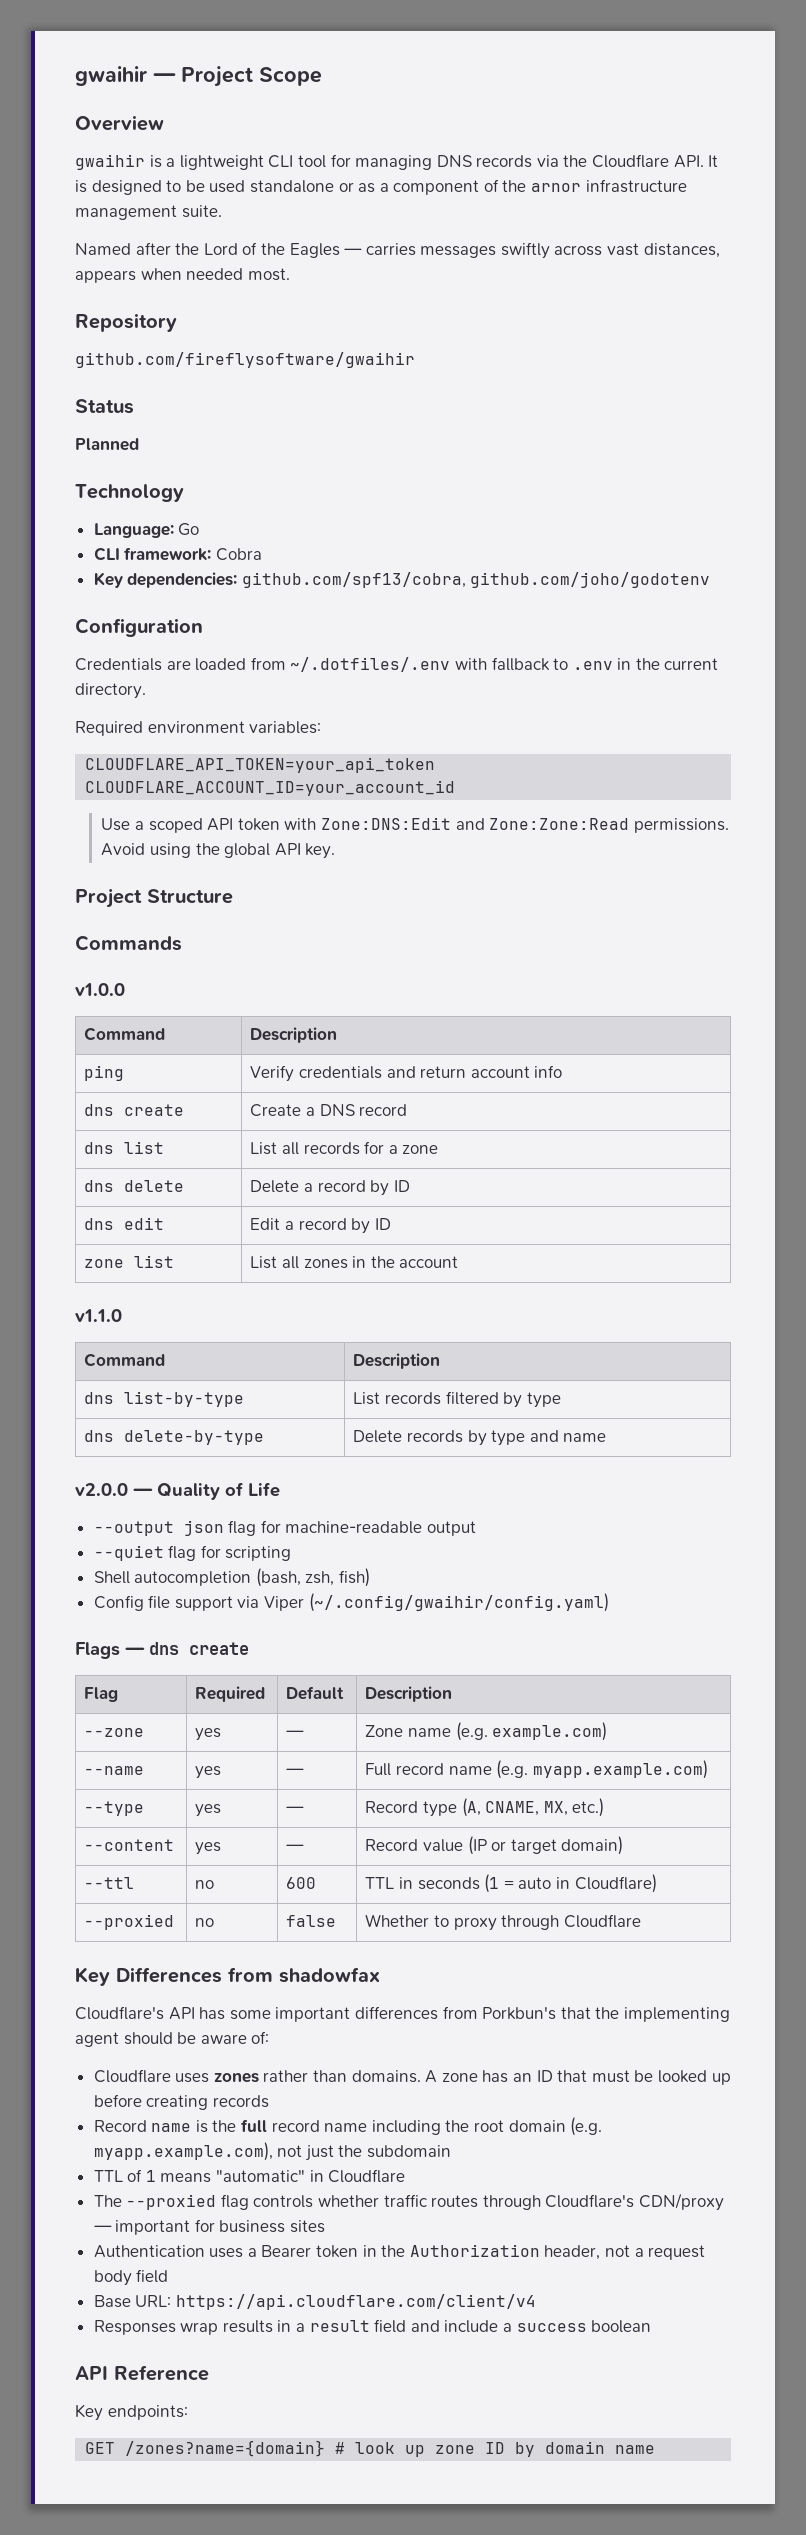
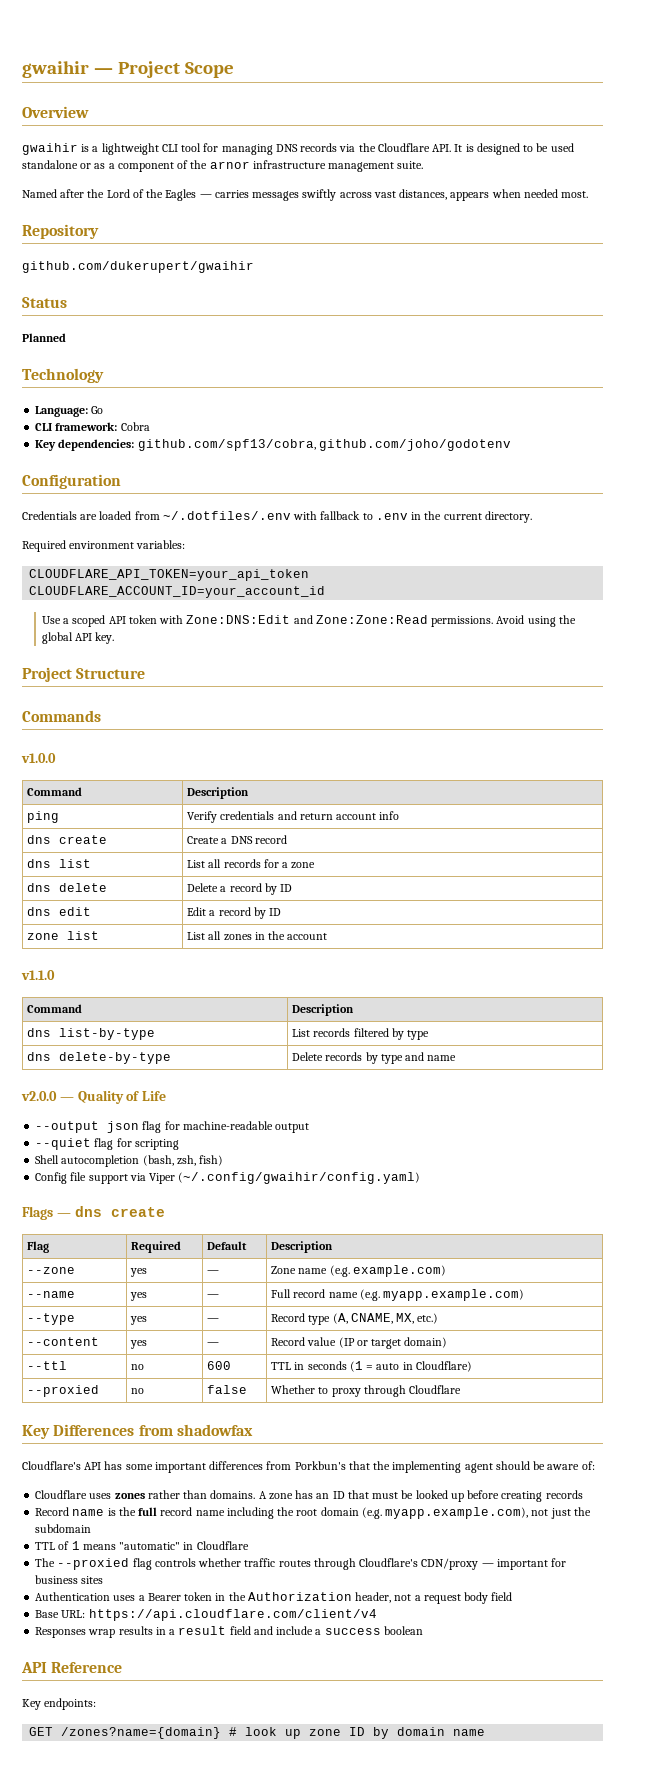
- github.com/fireflysoftware/gwaihir
+ github.com/dukerupert/gwaihir

